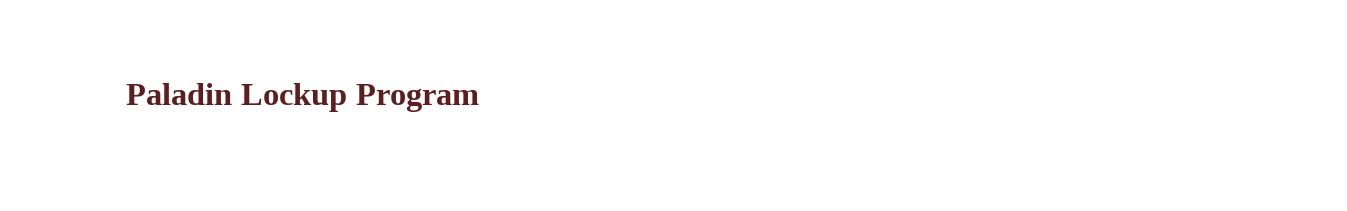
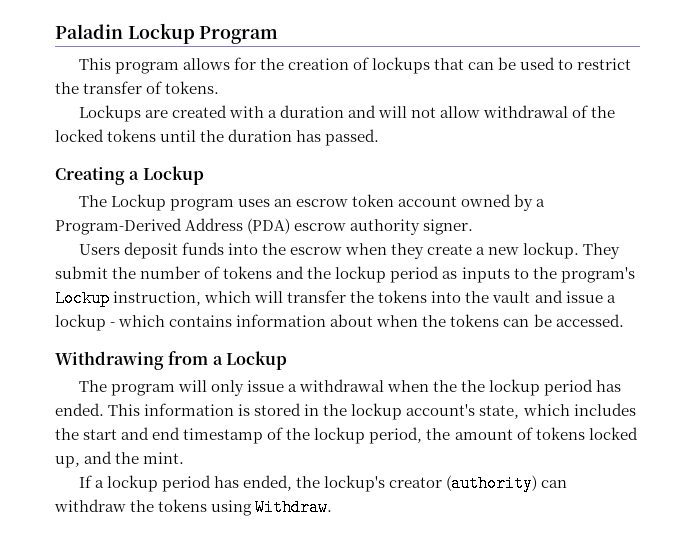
+ This program allows for the creation of lockups that can be used to restrict the transfer of tokens.
+ Lockups are created with a duration and will not allow withdrawal of the locked tokens until the duration has passed.
+ Creating a Lockup
+ The Lockup program uses an escrow token account owned by a Program-Derived Address (PDA) escrow authority signer.
+ Users deposit funds into the escrow when they create a new lockup. They submit the number of tokens and the lockup period as inputs to the program's Lockup instruction, which will transfer the tokens into the vault and issue a lockup - which contains information about when the tokens can be accessed.
+ Withdrawing from a Lockup
+ The program will only issue a withdrawal when the the lockup period has ended. This information is stored in the lockup account's state, which includes the start and end timestamp of the lockup period, the amount of tokens locked up, and the mint.
+ If a lockup period has ended, the lockup's creator (authority) can withdraw the tokens using Withdraw.

